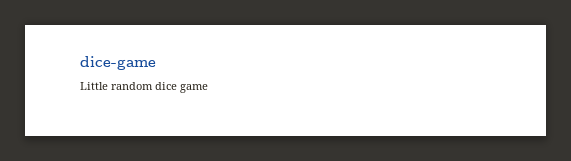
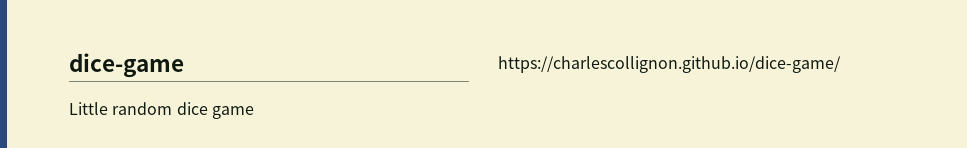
- Little random dice game
+ Little random dice game https://charlescollignon.github.io/dice-game/

